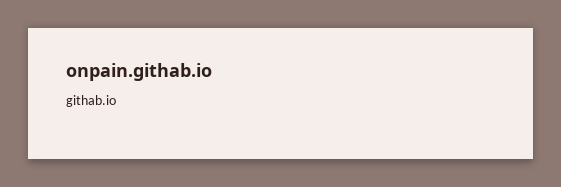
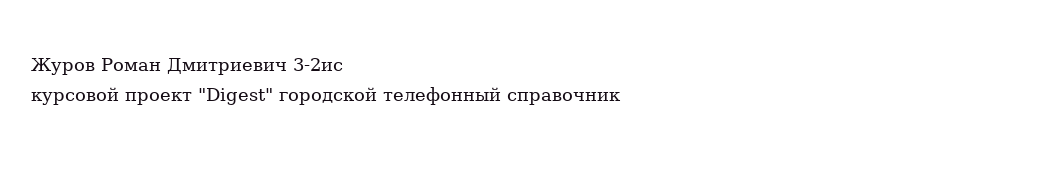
- onpain.githab.io
- githab.io
+ Журов Роман Дмитриевич 3-2ис
+ курсовой проект "Digest" городской телефонный справочник

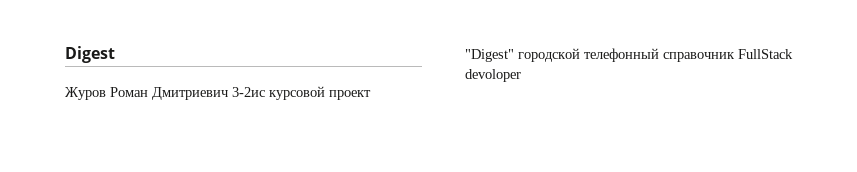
+ Digest
- Журов Роман Дмитриевич 3-2ис
- курсовой проект "Digest" городской телефонный справочник
+ Журов Роман Дмитриевич 3-2ис курсовой проект "Digest" городской телефонный справочник FullStack devoloper

